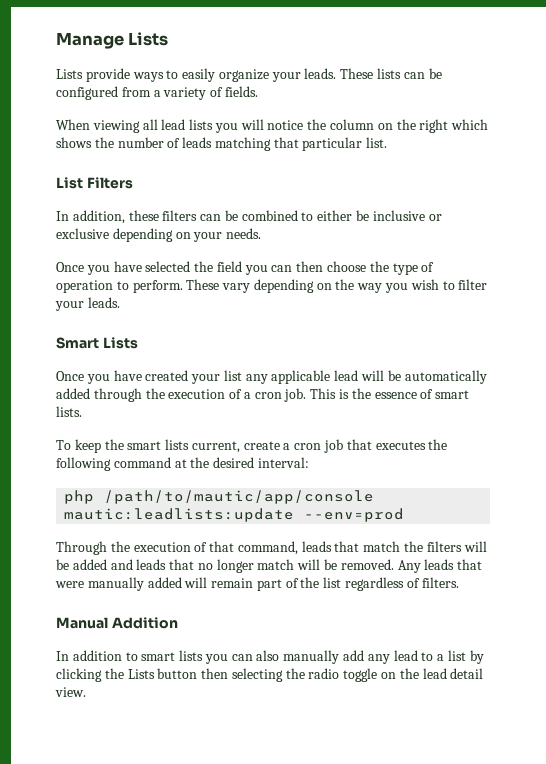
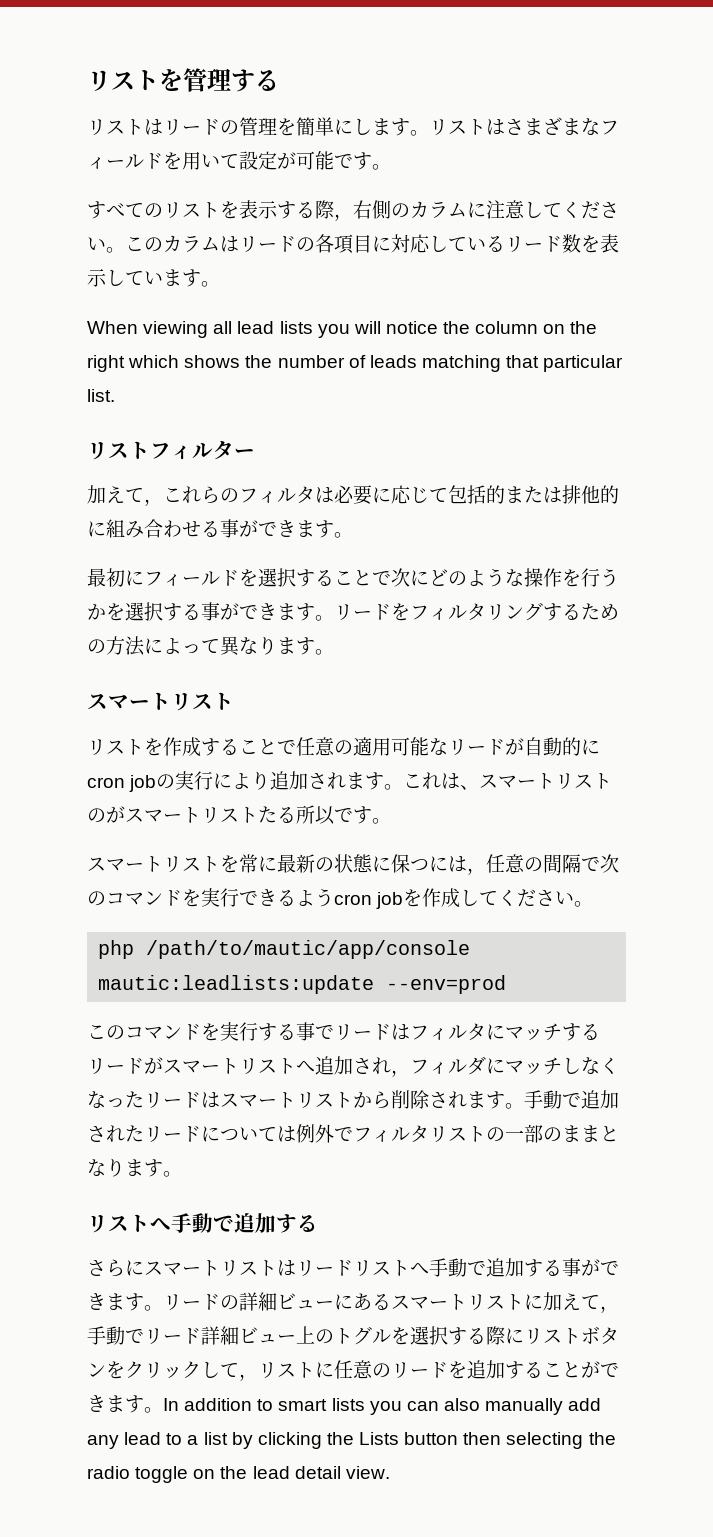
- Manage Lists
- Lists provide ways to easily organize your leads. These lists can be configured from a variety of fields.
+ リストを管理する
+ リストはリードの管理を簡単にします。リストはさまざまなフィールドを用いて設定が可能です。
+ すべてのリストを表示する際，右側のカラムに注意してください。このカラムはリードの各項目に対応しているリード数を表示しています。
- List Filters
- In addition, these filters can be combined to either be inclusive or exclusive depending on your needs.
- Once you have selected the field you can then choose the type of operation to perform. These vary depending on the way you wish to filter your leads.
- Smart Lists
- Once you have created your list any applicable lead will be automatically added through the execution of a cron job. This is the essence of smart lists.
- To keep the smart lists current, create a cron job that executes the following command at the desired interval:
+ リストフィルター
+ 加えて，これらのフィルタは必要に応じて包括的または排他的に組み合わせる事ができます。
+ 最初にフィールドを選択することで次にどのような操作を行うかを選択する事ができます。リードをフィルタリングするための方法によって異なります。
+ スマートリスト
+ リストを作成することで任意の適用可能なリードが自動的にcron jobの実行により追加されます。これは、スマートリストのがスマートリストたる所以です。
+ スマートリストを常に最新の状態に保つには，任意の間隔で次のコマンドを実行できるようcron jobを作成してください。
  php /path/to/mautic/app/console mautic:leadlists:update --env=prod
- Through the execution of that command, leads that match the filters will be added and leads that no longer match will be removed. Any leads that were manually added will remain part of the list regardless of filters.
- Manual Addition
- In addition to smart lists you can also manually add any lead to a list by clicking the Lists button then selecting the radio toggle on the lead detail view.
+ このコマンドを実行する事でリードはフィルタにマッチするリードがスマートリストへ追加され，フィルダにマッチしなくなったリードはスマートリストから削除されます。手動で追加されたリードについては例外でフィルタリストの一部のままとなります。
+ リストへ手動で追加する
+ さらにスマートリストはリードリストへ手動で追加する事ができます。リードの詳細ビューにあるスマートリストに加えて，手動でリード詳細ビュー上のトグルを選択する際にリストボタンをクリックして，リストに任意のリードを追加することができます。In addition to smart lists you can also manually add any lead to a list by clicking the Lists button then selecting the radio toggle on the lead detail view.

